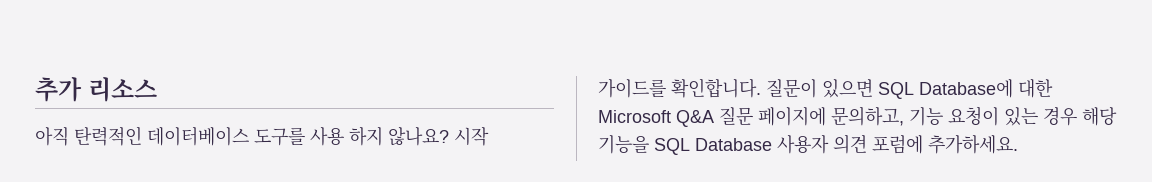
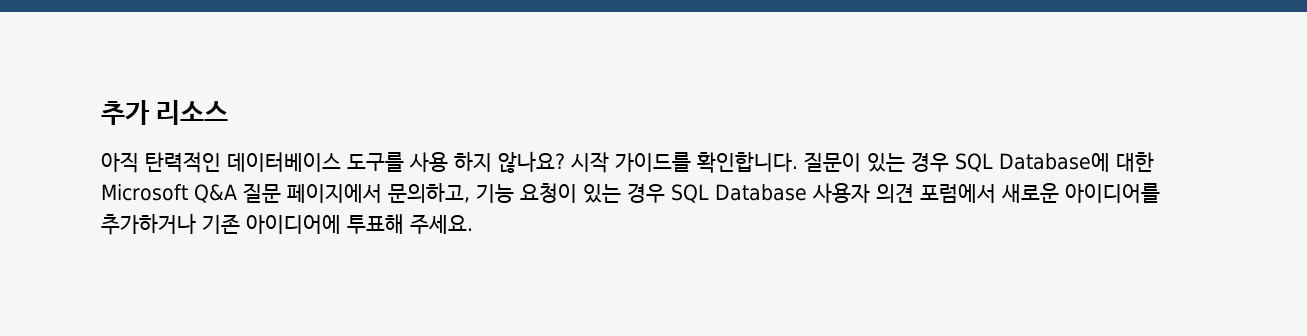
- 질문이 있으면 SQL Database에 대한 Microsoft Q&A 질문 페이지에 문의하고, 기능 요청이 있는 경우 해당 기능을 SQL Database 사용자 의견 포럼에 추가하세요.
+ 질문이 있는 경우 SQL Database에 대한 Microsoft Q&A 질문 페이지에서 문의하고, 기능 요청이 있는 경우 SQL Database 사용자 의견 포럼에서 새로운 아이디어를 추가하거나 기존 아이디어에 투표해 주세요.

